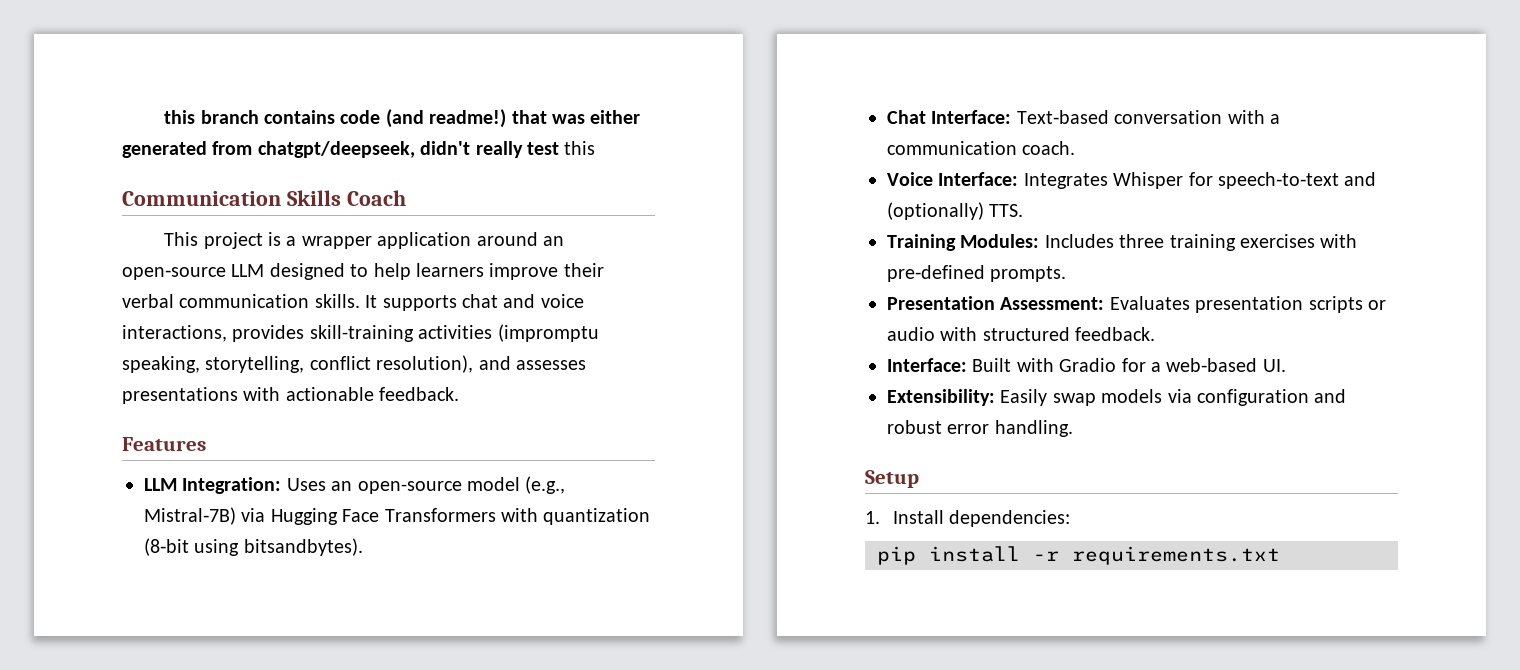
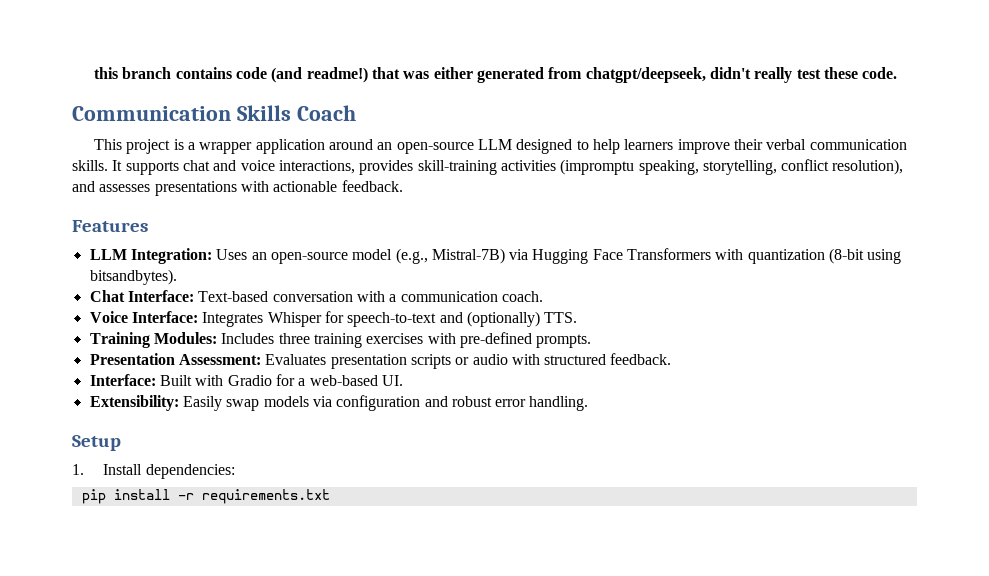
- this branch contains code (and readme!) that was either generated from chatgpt/deepseek, didn't really test this
+ this branch contains code (and readme!) that was either generated from chatgpt/deepseek, didn't really test these code.

